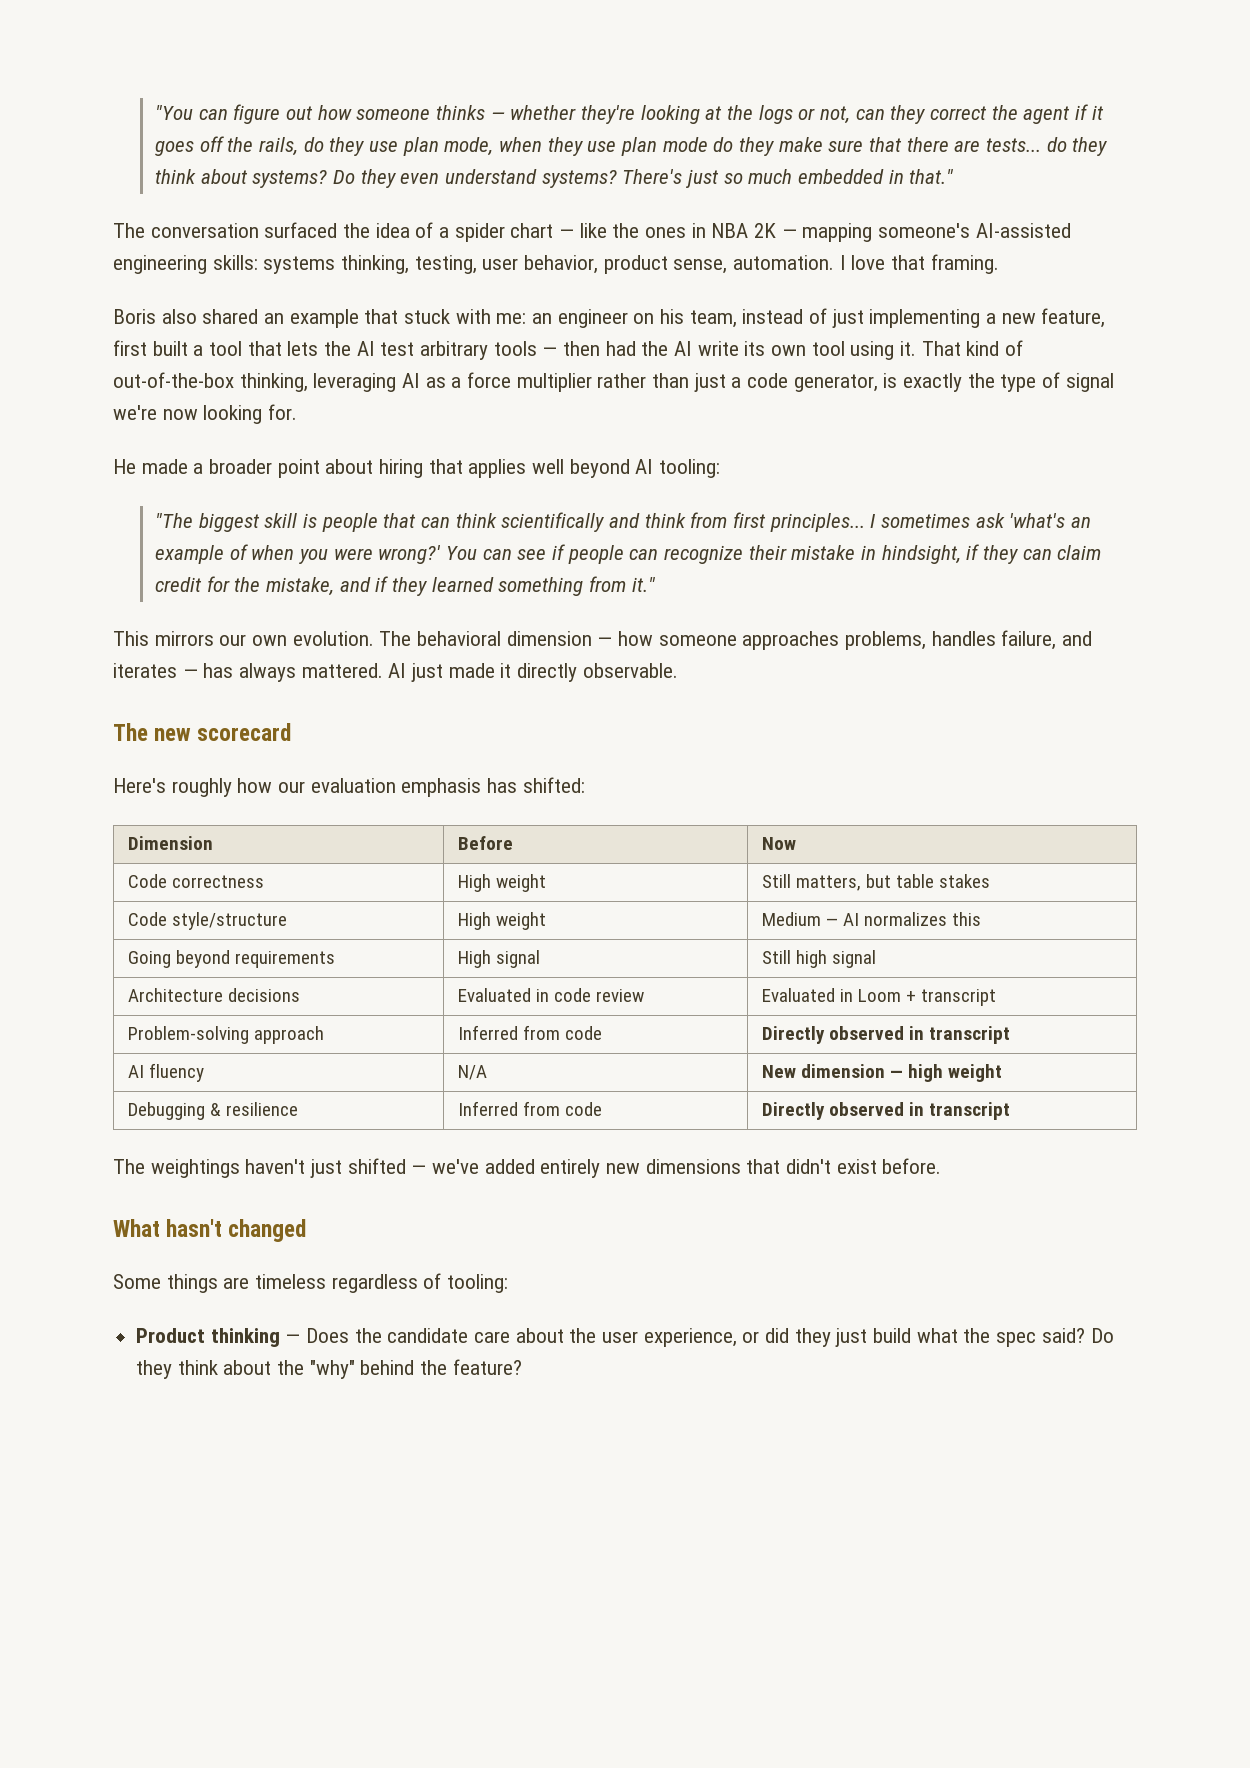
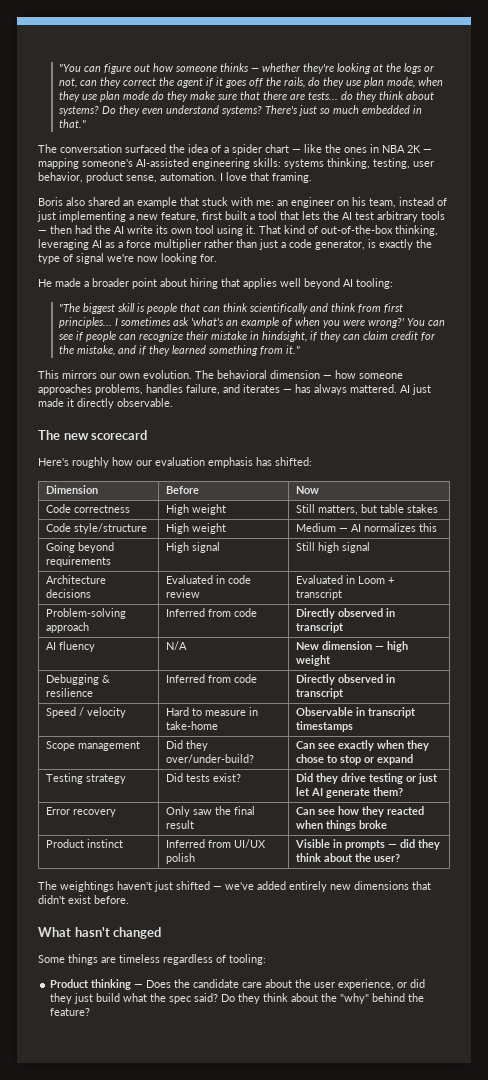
+ Speed / velocity | Hard to measure in take-home | Observable in transcript timestamps
+ Scope management | Did they over/under-build? | Can see exactly when they chose to stop or expand
+ Testing strategy | Did tests exist? | Did they drive testing or just let AI generate them?
+ Error recovery | Only saw the final result | Can see how they reacted when things broke
+ Product instinct | Inferred from UI/UX polish | Visible in prompts — did they think about the user?

